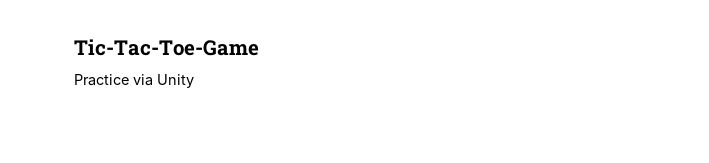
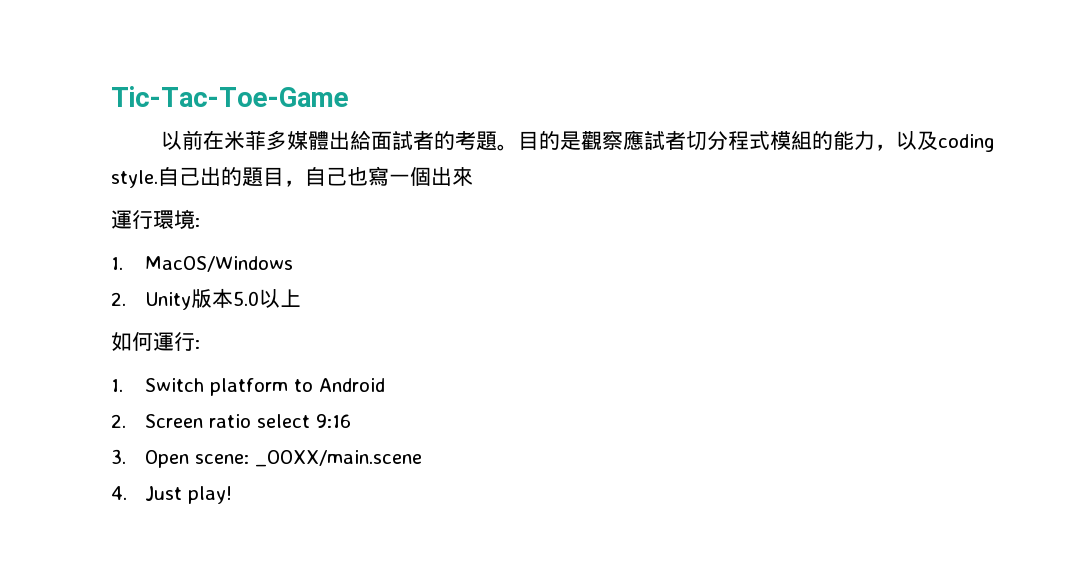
- Practice via Unity
+ 以前在米菲多媒體出給面試者的考題。目的是觀察應試者切分程式模組的能力，以及coding style.自己出的題目，自己也寫一個出來
+ 運行環境:
+ 1. MacOS/Windows
+ 2. Unity版本5.0以上
+ 如何運行:
+ 1. Switch platform to Android
+ 2. Screen ratio select 9:16
+ 3. Open scene: _OOXX/main.scene
+ 4. Just play!

